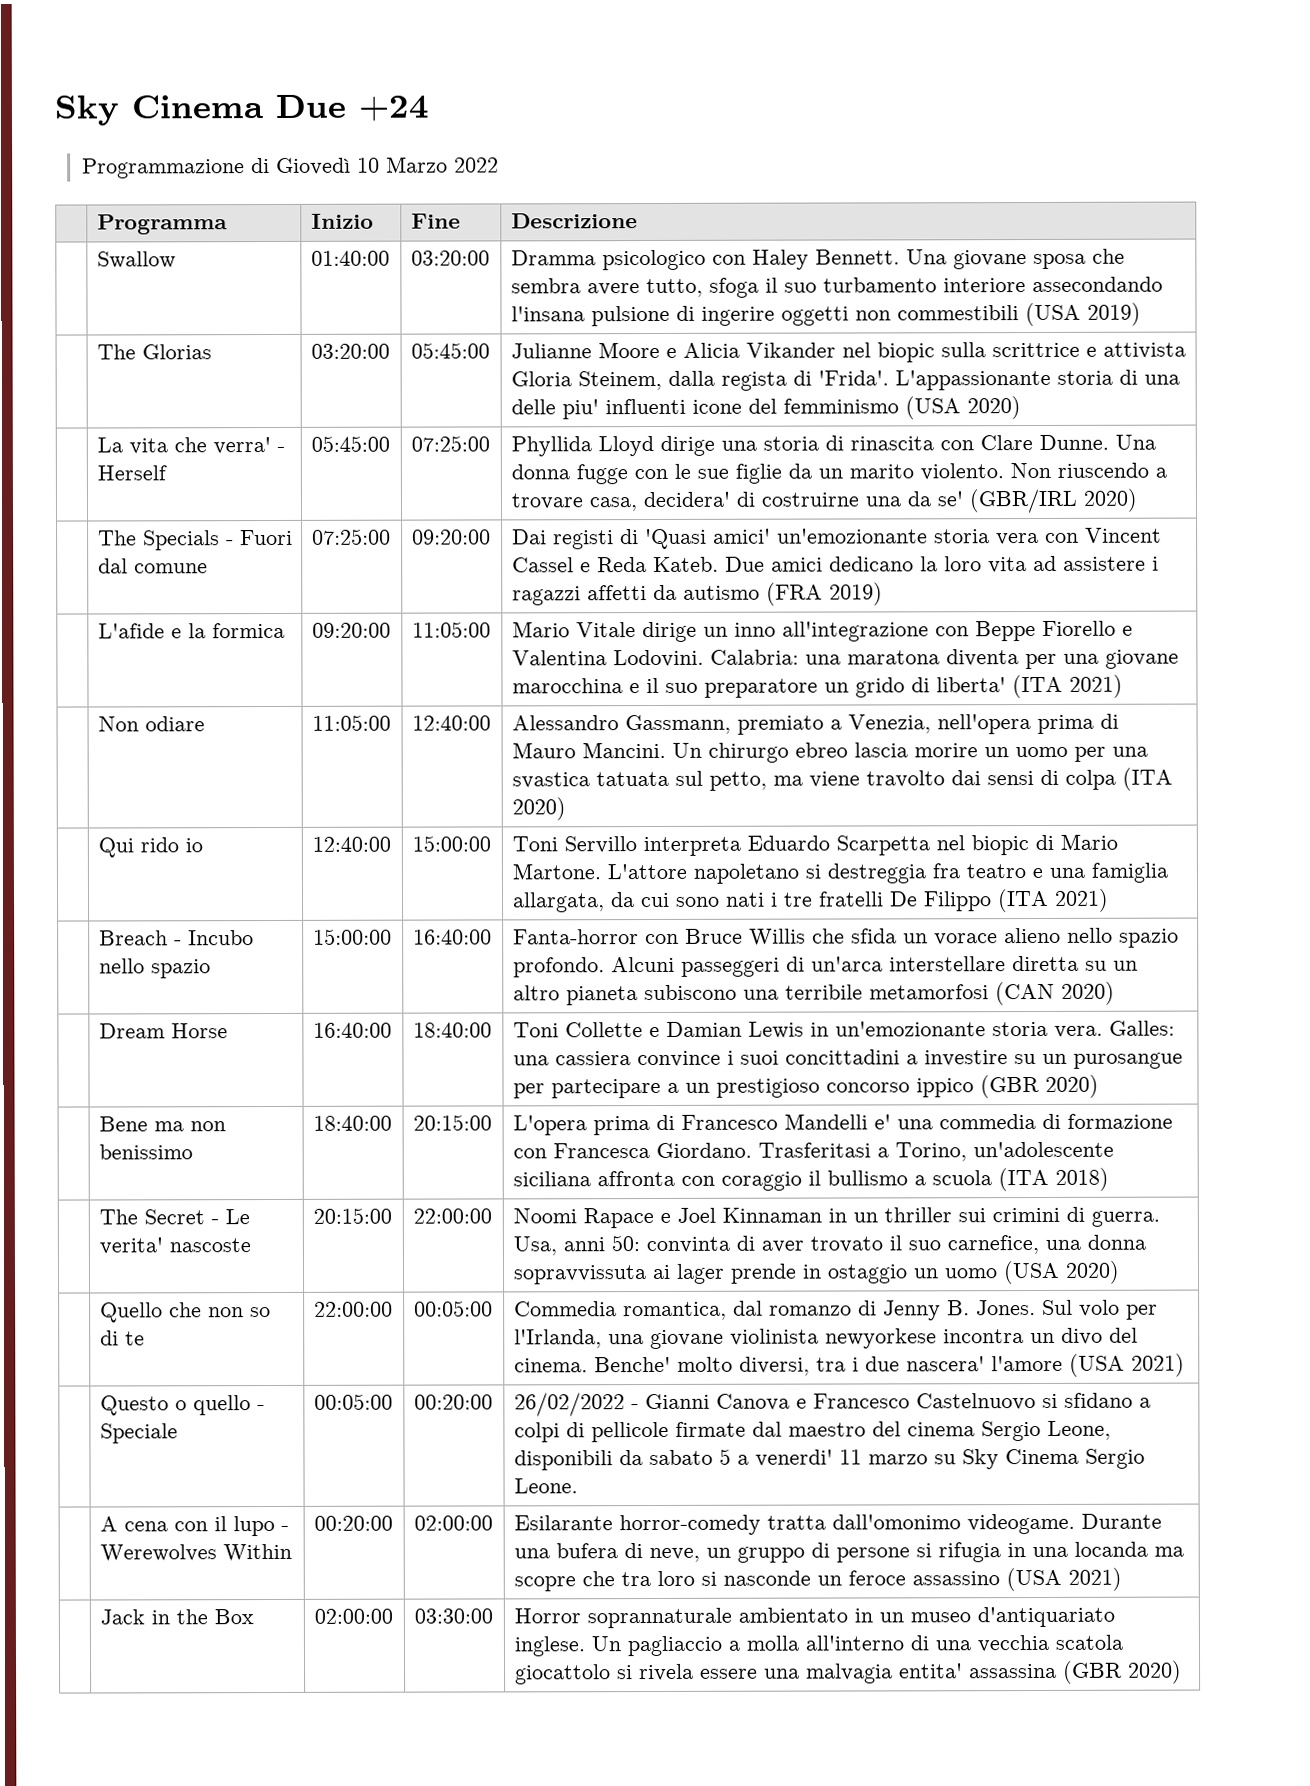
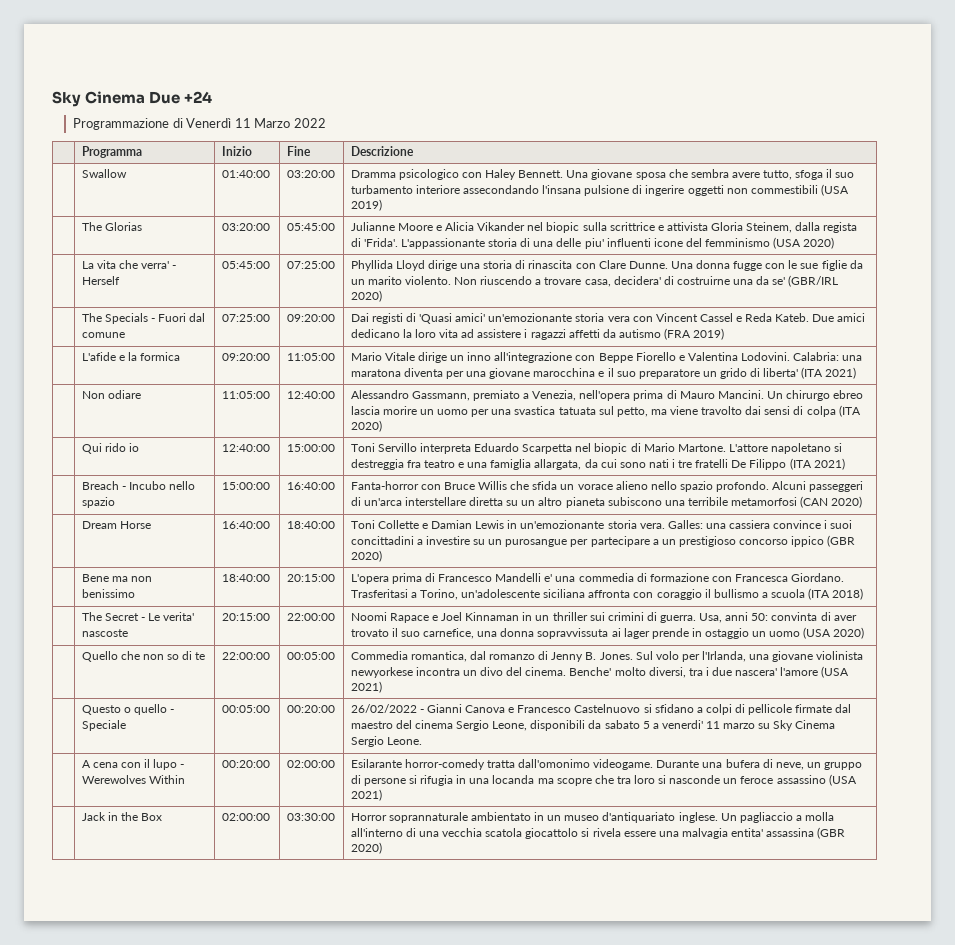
- Programmazione di Giovedì 10 Marzo 2022
+ Programmazione di Venerdì 11 Marzo 2022

